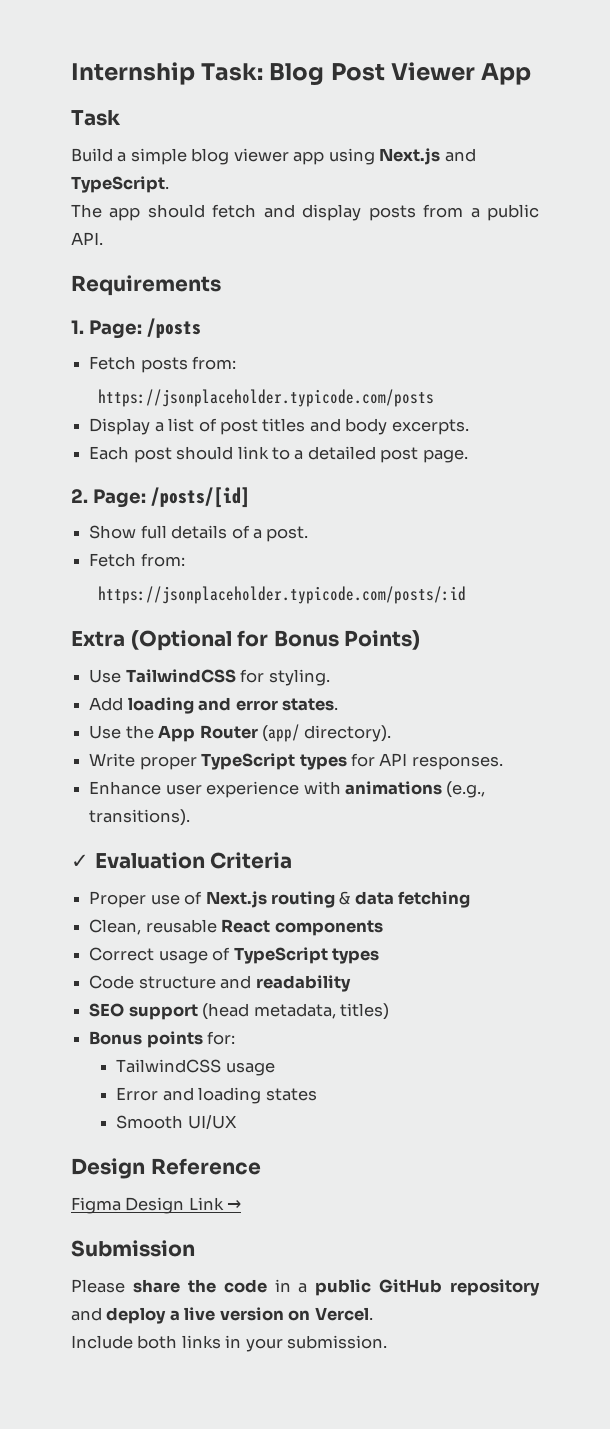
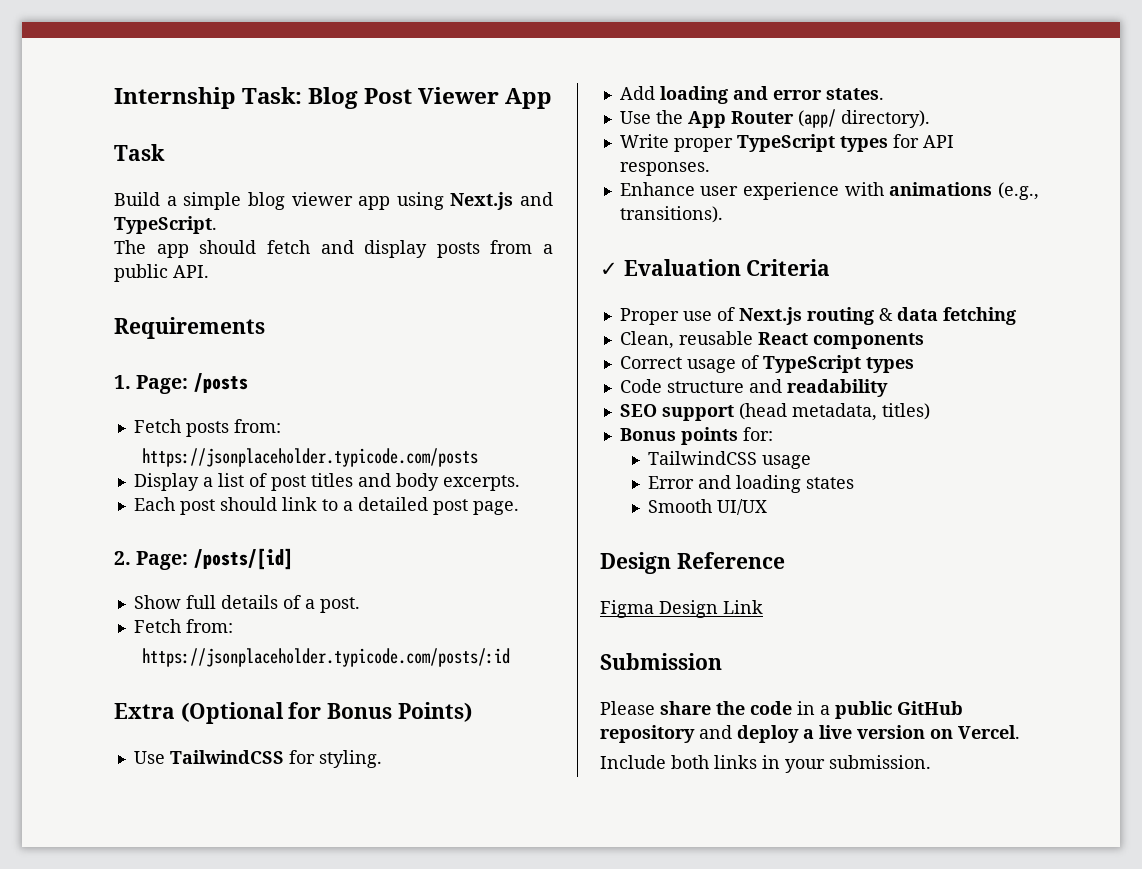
- Figma Design Link →
+ Figma Design Link

